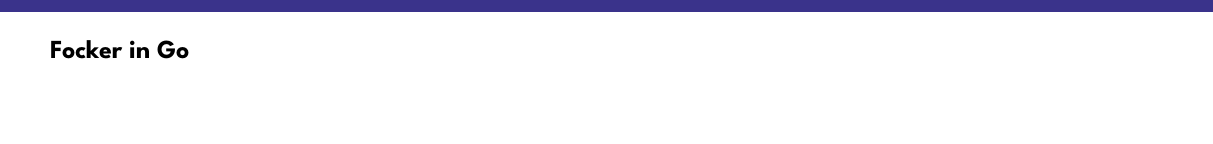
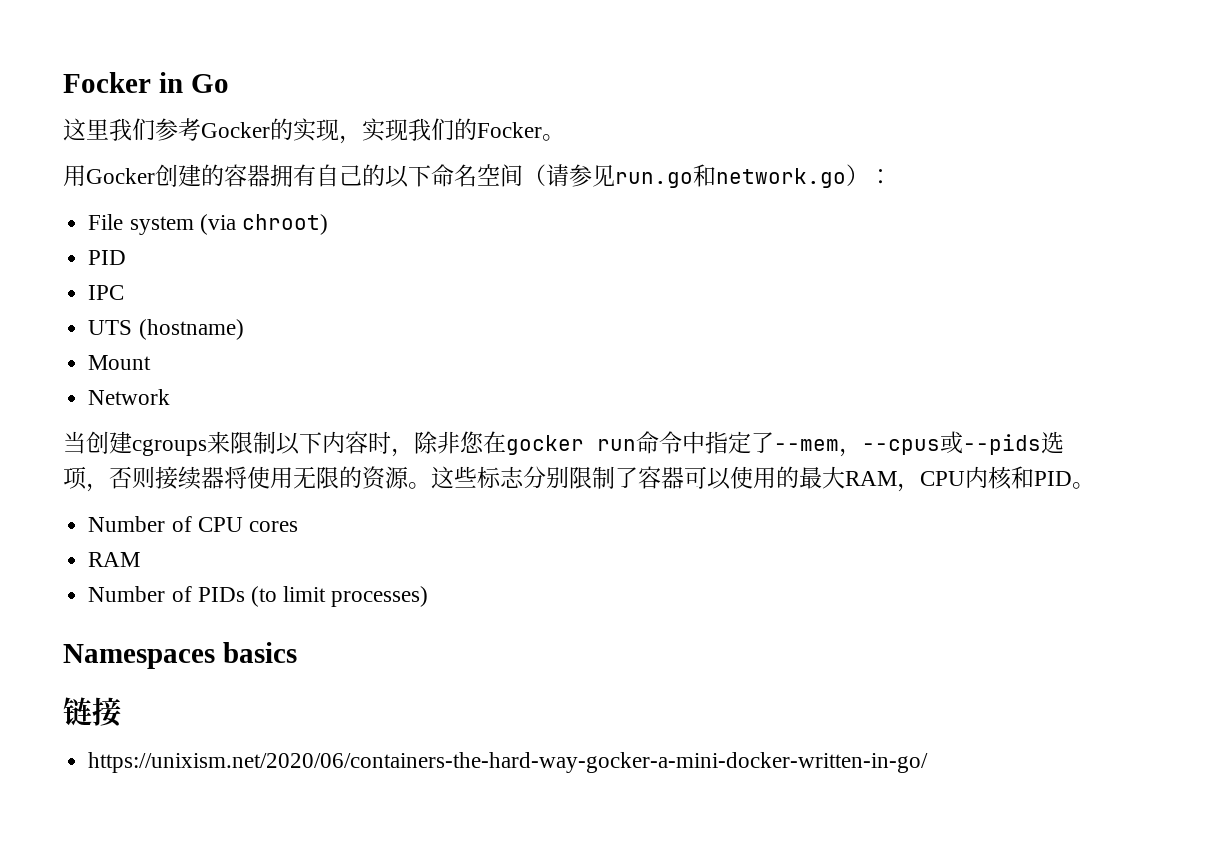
+ 这里我们参考Gocker的实现，实现我们的Focker。
+ 用Gocker创建的容器拥有自己的以下命名空间（请参见run.go和network.go）：
+ File system (via chroot)
+ PID
+ IPC
+ UTS (hostname)
+ Mount
+ Network
+ 当创建cgroups来限制以下内容时，除非您在gocker run命令中指定了--mem，--cpus或--pids选项，否则接续器将使用无限的资源。这些标志分别限制了容器可以使用的最大RAM，CPU内核和PID。
+ Number of CPU cores
+ RAM
+ Number of PIDs (to limit processes)
+ Namespaces basics
+ 链接
+ https://unixism.net/2020/06/containers-the-hard-way-gocker-a-mini-docker-written-in-go/

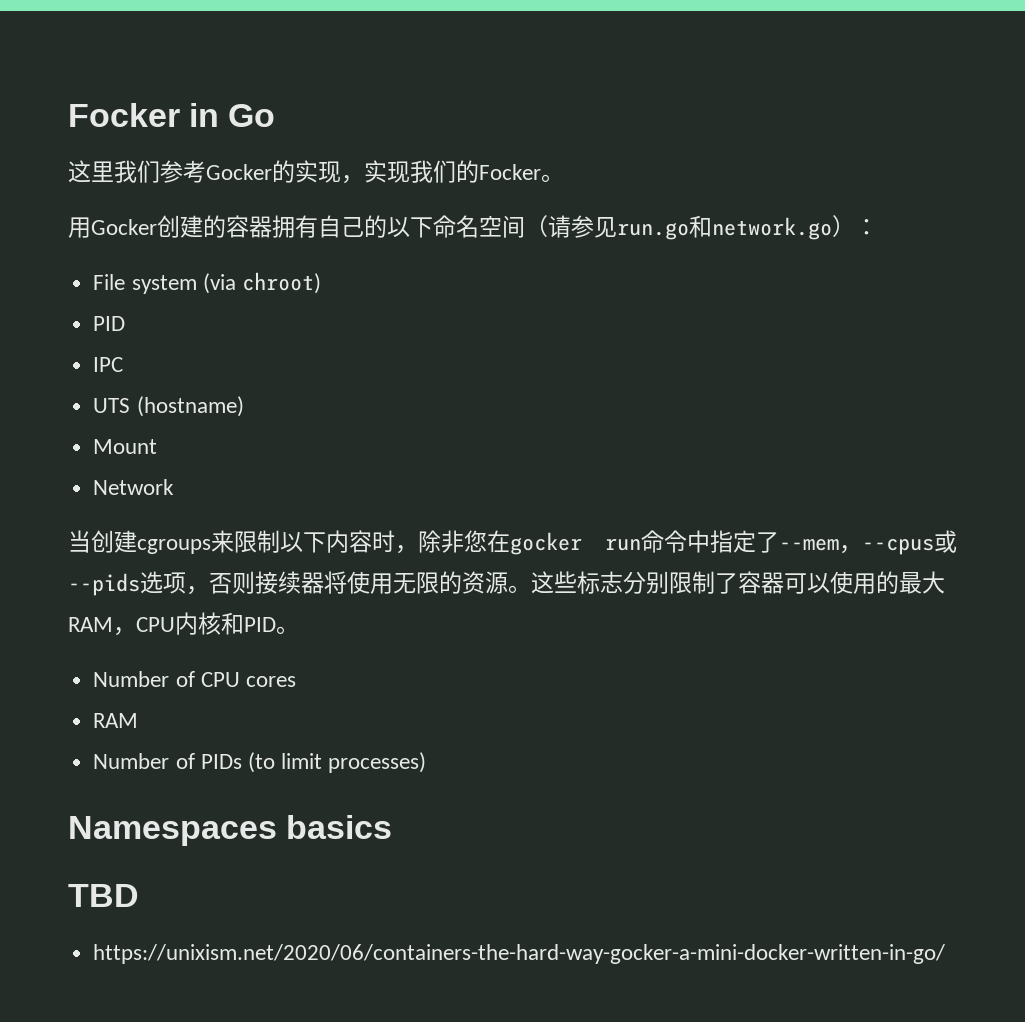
- 链接
+ TBD

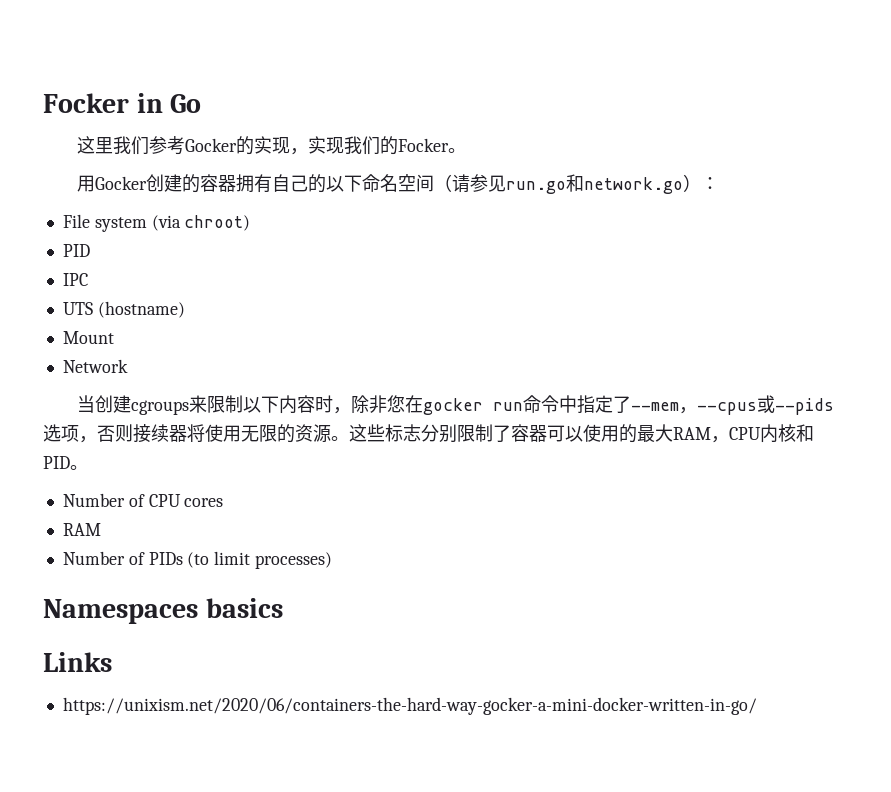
- TBD
+ Links

